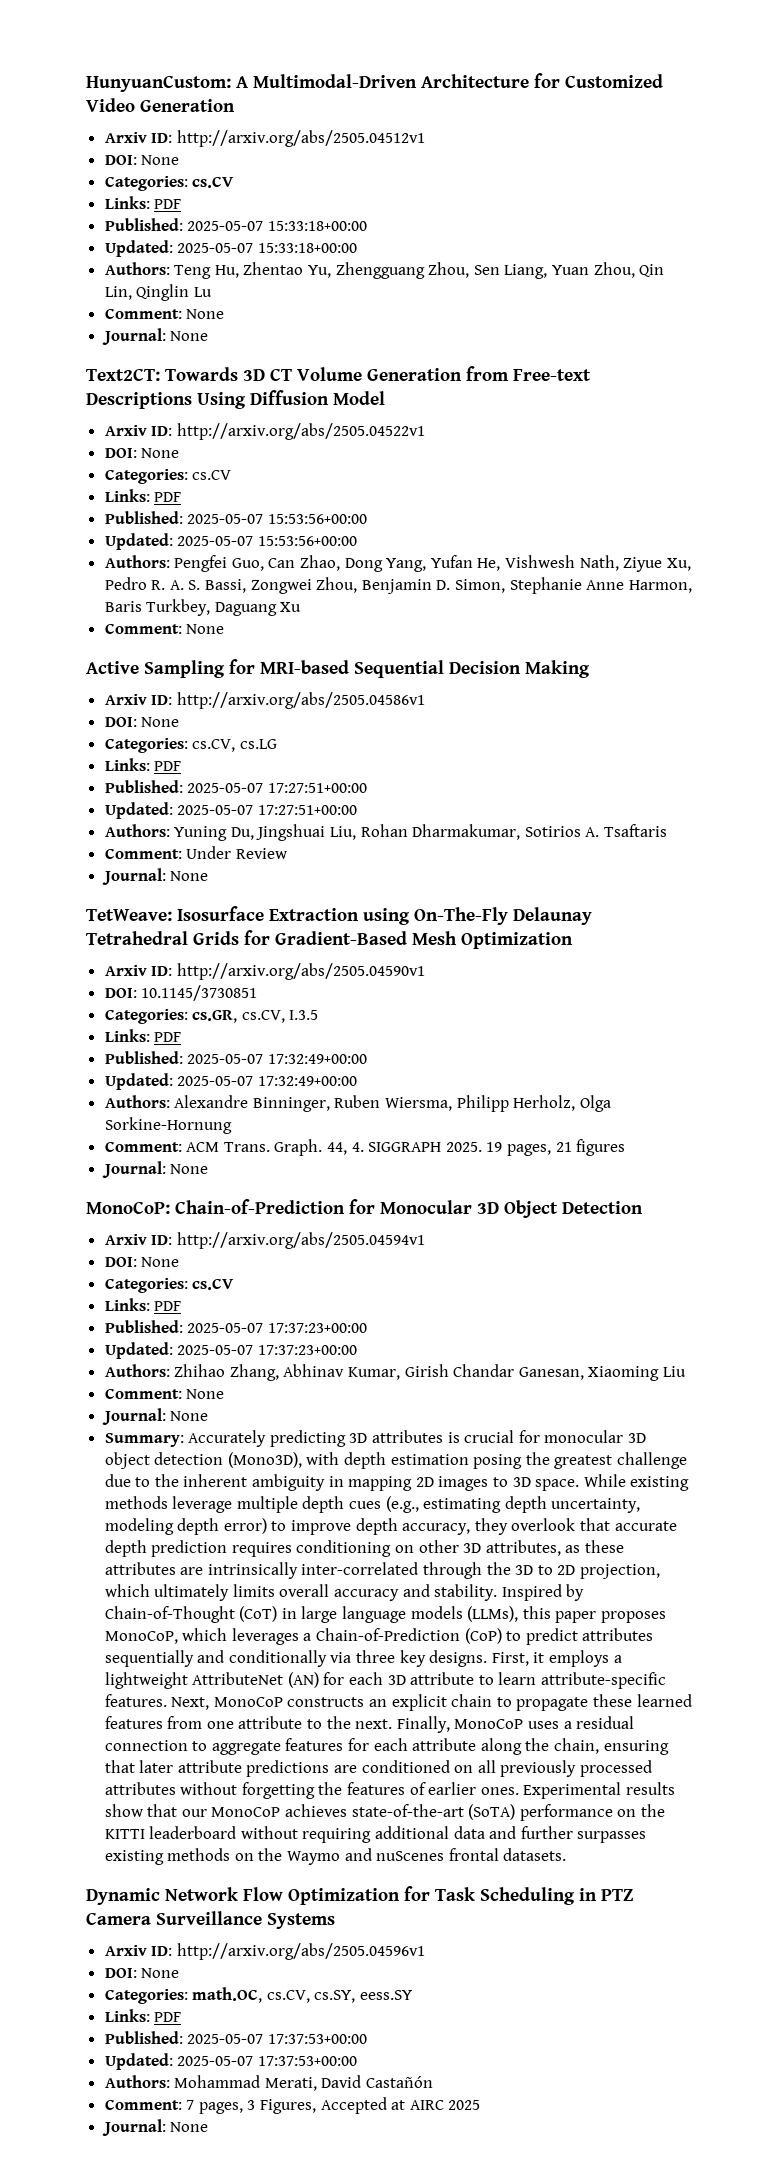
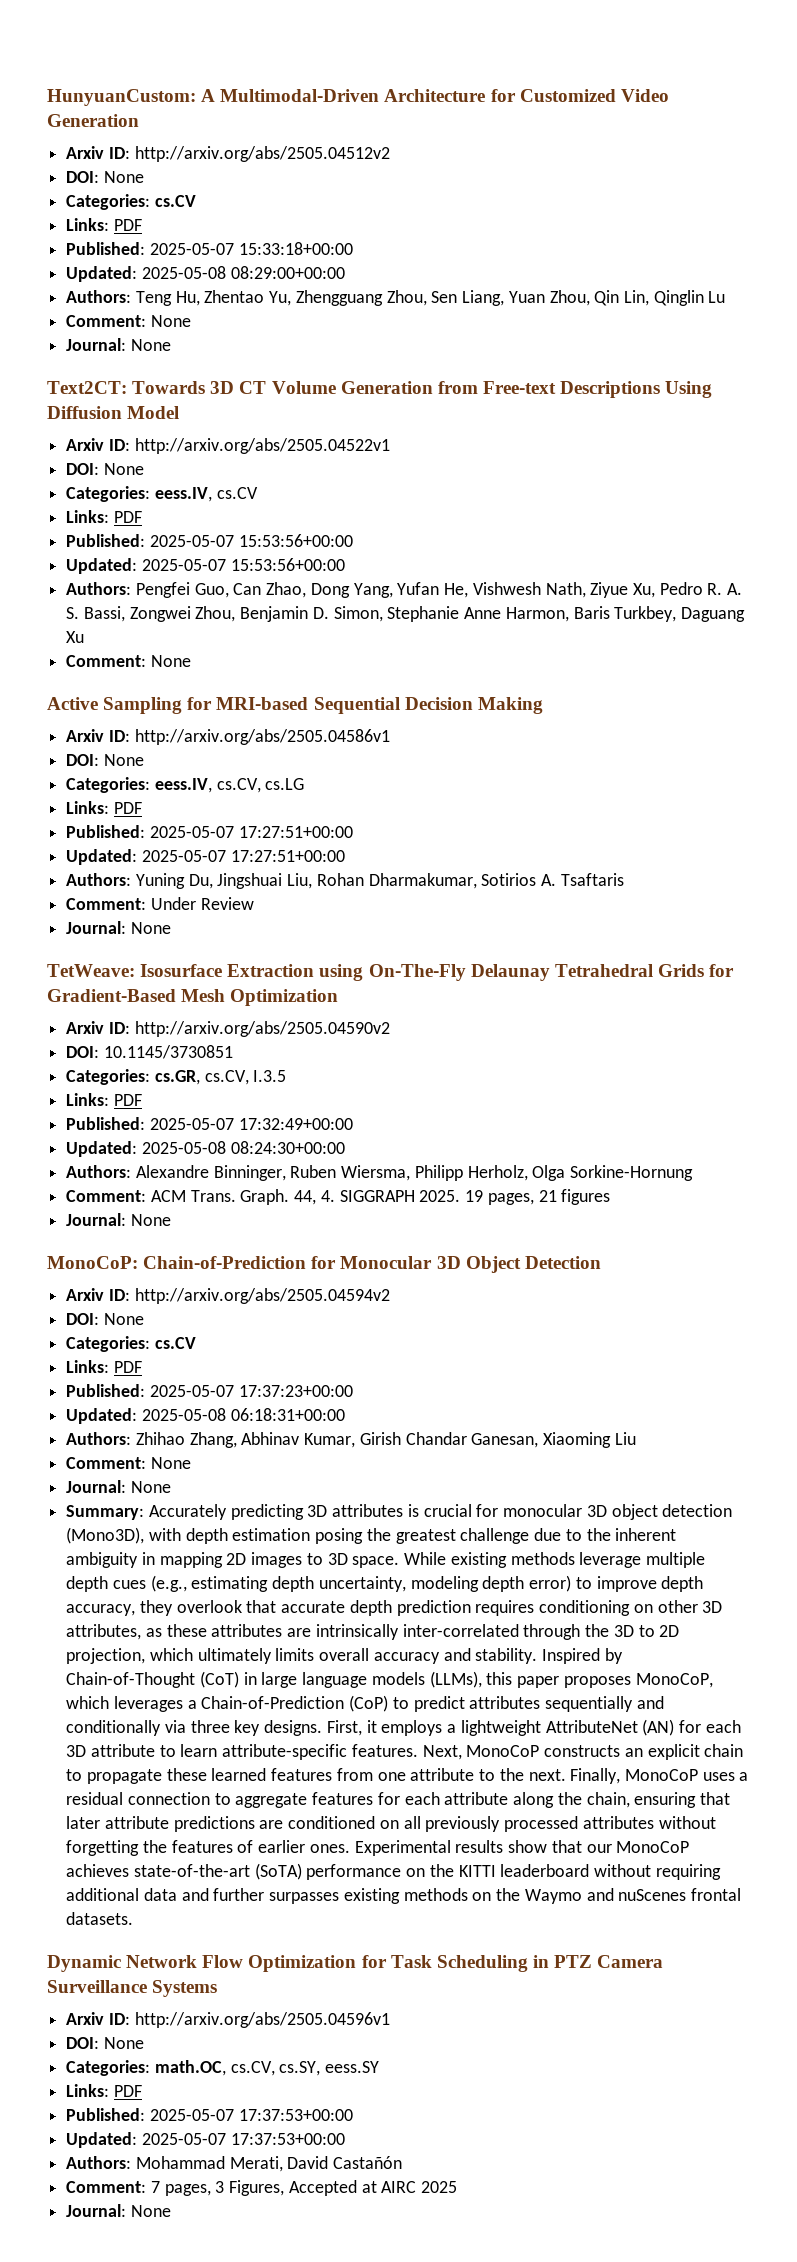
- Arxiv ID: http://arxiv.org/abs/2505.04512v1
+ Arxiv ID: http://arxiv.org/abs/2505.04512v2
- Updated: 2025-05-07 15:33:18+00:00
+ Updated: 2025-05-08 08:29:00+00:00
  Arxiv ID: http://arxiv.org/abs/2505.04522v1
  DOI: None
- Categories: cs.CV
+ Categories: eess.IV, cs.CV
- Categories: cs.CV, cs.LG
+ Categories: eess.IV, cs.CV, cs.LG
- Arxiv ID: http://arxiv.org/abs/2505.04590v1
+ Arxiv ID: http://arxiv.org/abs/2505.04590v2
- Updated: 2025-05-07 17:32:49+00:00
+ Updated: 2025-05-08 08:24:30+00:00
- Arxiv ID: http://arxiv.org/abs/2505.04594v1
+ Arxiv ID: http://arxiv.org/abs/2505.04594v2
- Updated: 2025-05-07 17:37:23+00:00
+ Updated: 2025-05-08 06:18:31+00:00

